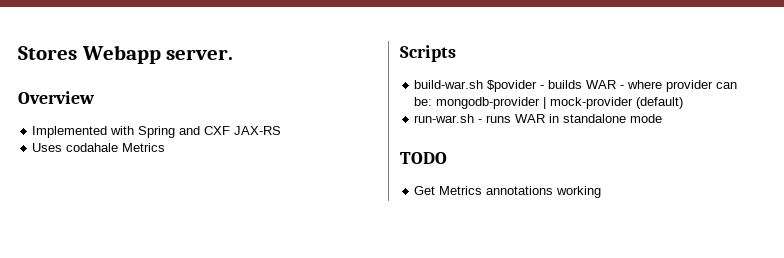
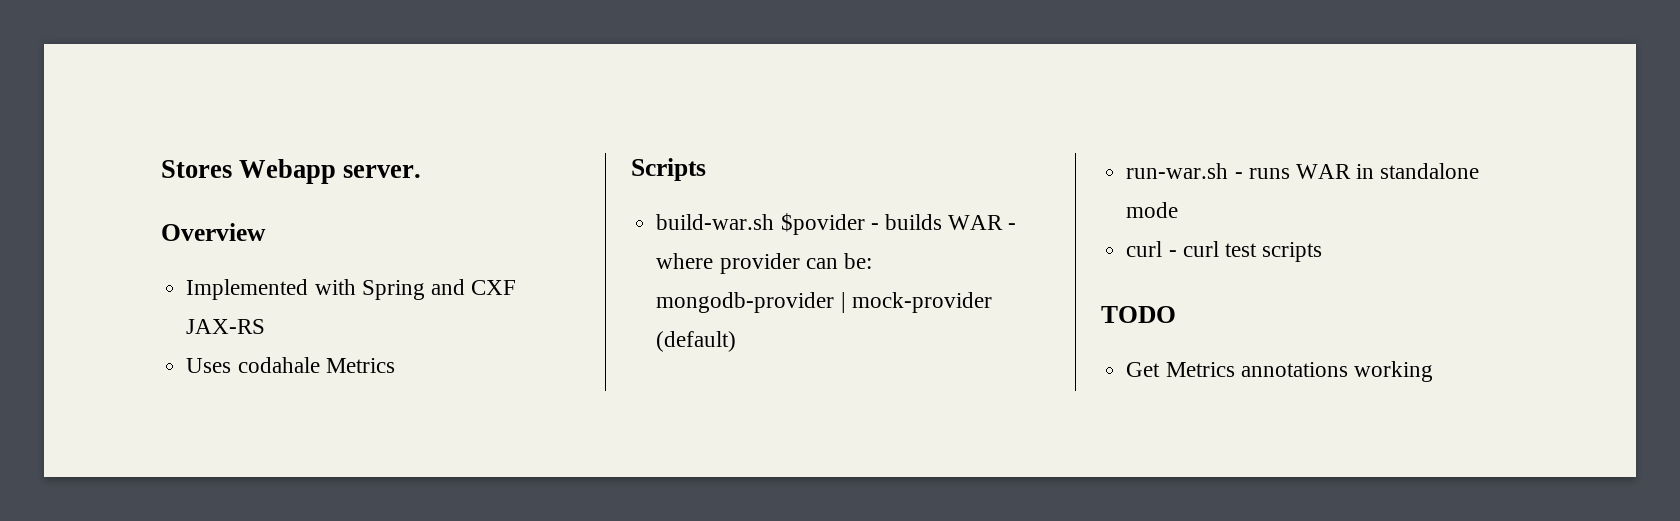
+ curl - curl test scripts

